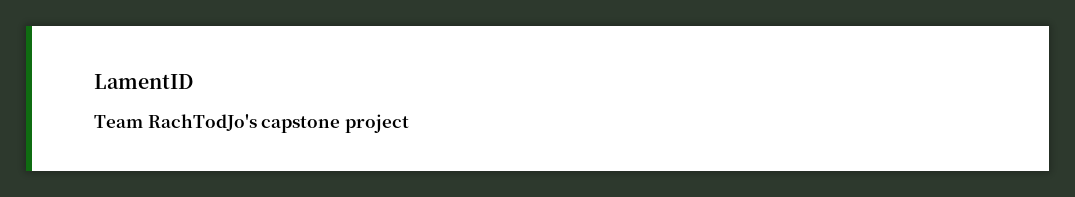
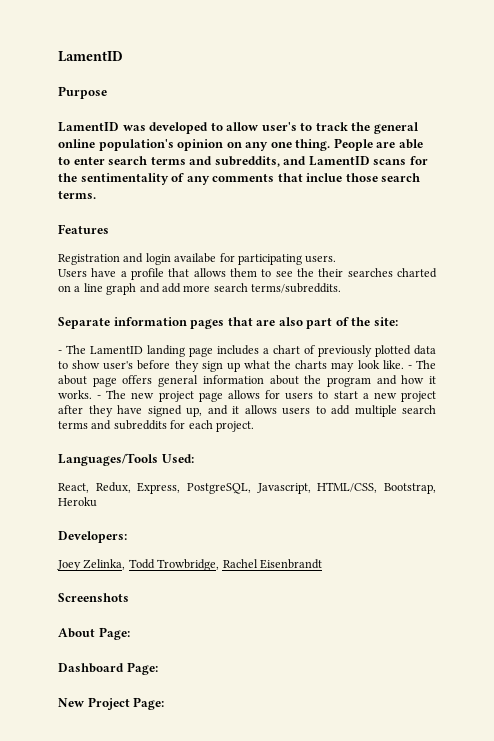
- Team RachTodJo's capstone project
+ Purpose
+ LamentID was developed to allow user's to track the general online population's opinion on any one thing. People are able to enter search terms and subreddits, and LamentID scans for the sentimentality of any comments that inclue those search terms.
+ Features
+ Registration and login availabe for participating users.
+ Users have a profile that allows them to see the their searches charted on a line graph and add more search terms/subreddits.
+ Separate information pages that are also part of the site:
+ - The LamentID landing page includes a chart of previously plotted data to show user's before they sign up what the charts may look like. - The about page offers general information about the program and how it works. - The new project page allows for users to start a new project after they have signed up, and it allows users to add multiple search terms and subreddits for each project.
+ Languages/Tools Used:
+ React, Redux, Express, PostgreSQL, Javascript, HTML/CSS, Bootstrap, Heroku
+ Developers:
+ Joey Zelinka, Todd Trowbridge, Rachel Eisenbrandt
+ Screenshots
+ About Page:
+ Dashboard Page:
+ New Project Page:

